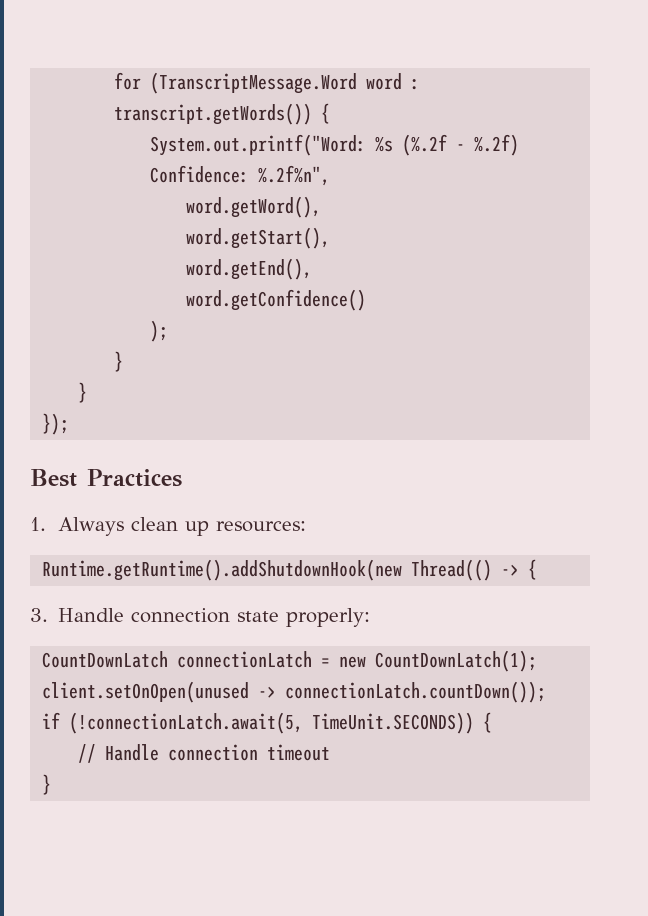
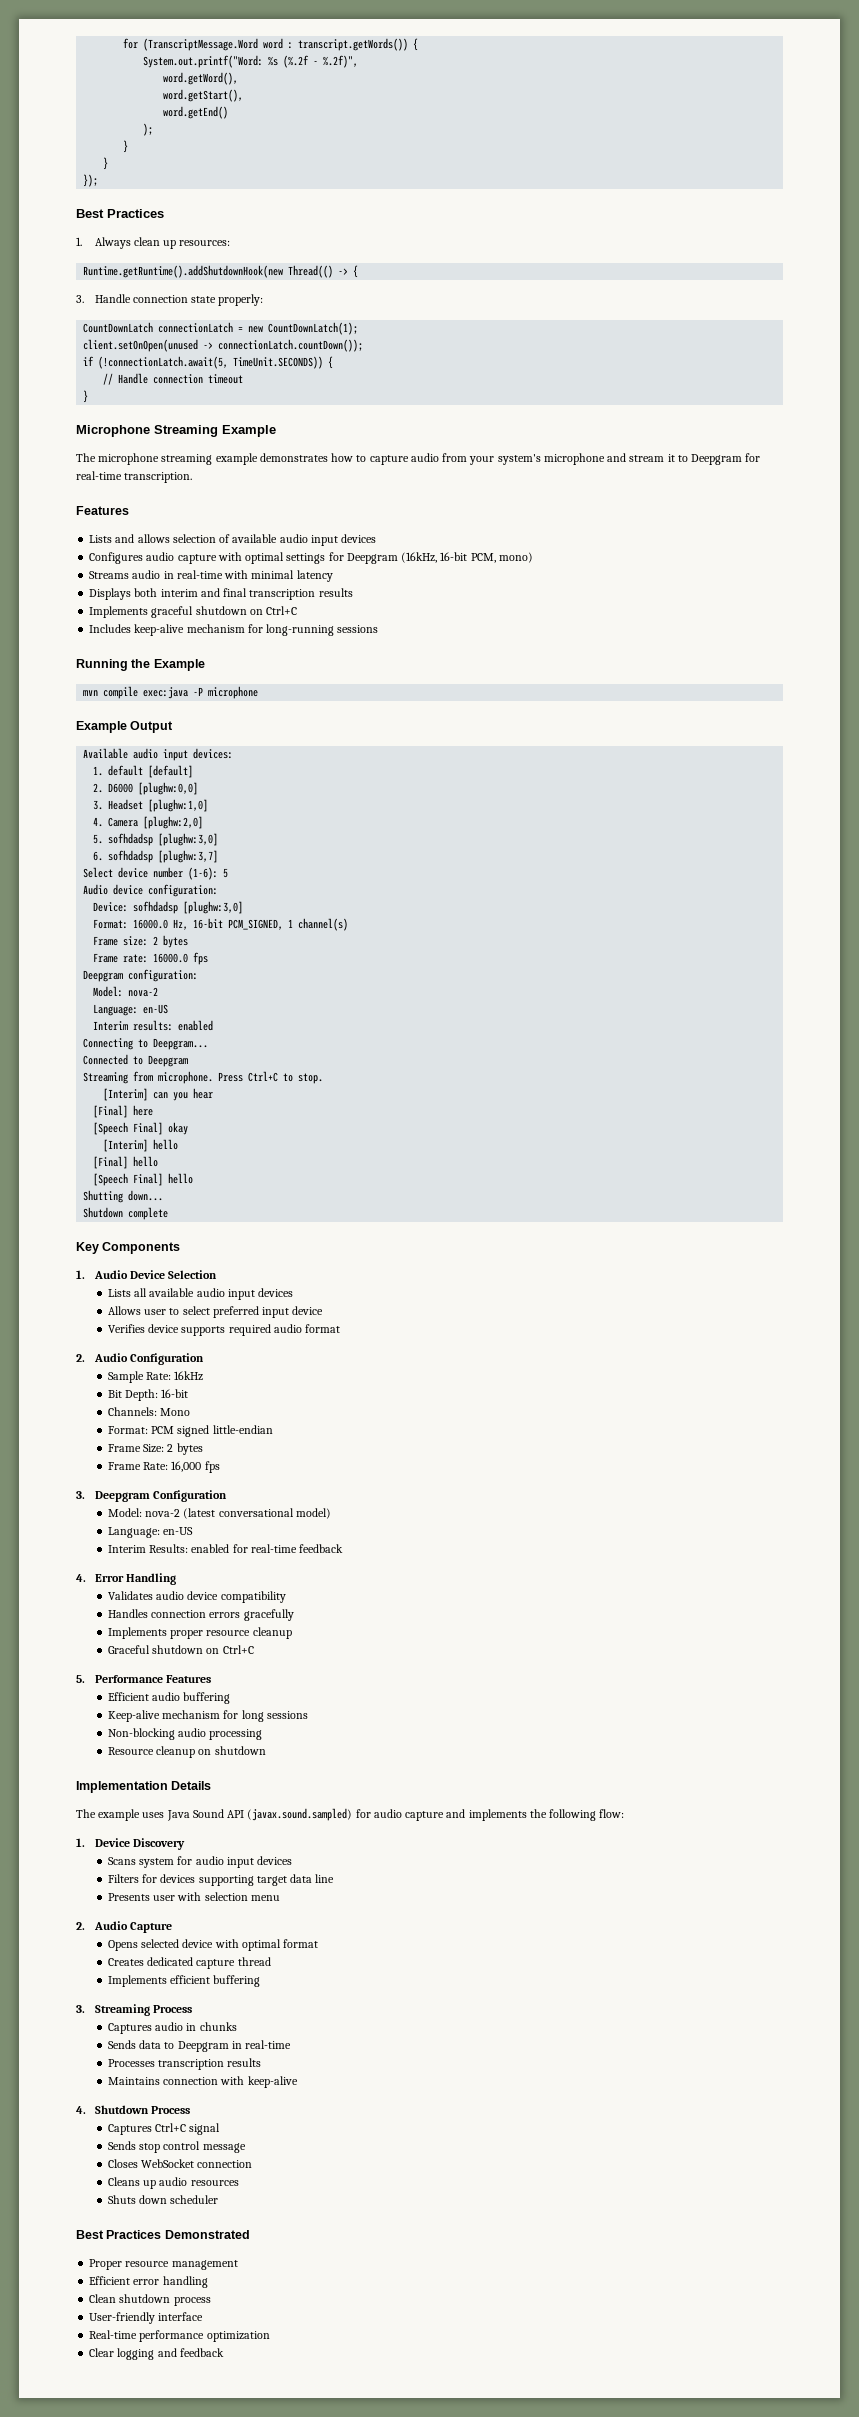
- System.out.printf("Word: %s (%.2f - %.2f) Confidence: %.2f%n",
+ System.out.printf("Word: %s (%.2f - %.2f)",
- word.getEnd(),
- word.getConfidence()
+ word.getEnd()
+ Microphone Streaming Example
+ The microphone streaming example demonstrates how to capture audio from your system's microphone and stream it to Deepgram for real-time transcription.
+ Features
+ Lists and allows selection of available audio input devices
+ Configures audio capture with optimal settings for Deepgram (16kHz, 16-bit PCM, mono)
+ Streams audio in real-time with minimal latency
+ Displays both interim and final transcription results
+ Implements graceful shutdown on Ctrl+C
+ Includes keep-alive mechanism for long-running sessions
+ Running the Example
+ mvn compile exec:java -P microphone
+ Example Output
+ Available audio input devices:
+ 1. default [default]
+ 2. D6000 [plughw:0,0]
+ 3. Headset [plughw:1,0]
+ 4. Camera [plughw:2,0]
+ 5. sofhdadsp [plughw:3,0]
+ 6. sofhdadsp [plughw:3,7]
+ Select device number (1-6): 5
+ Audio device configuration:
+ Device: sofhdadsp [plughw:3,0]
+ Format: 16000.0 Hz, 16-bit PCM_SIGNED, 1 channel(s)
+ Frame size: 2 bytes
+ Frame rate: 16000.0 fps
+ Deepgram configuration:
+ Model: nova-2
+ Language: en-US
+ Interim results: enabled
+ Connecting to Deepgram...
+ Connected to Deepgram
+ Streaming from microphone. Press Ctrl+C to stop.
+ [Interim] can you hear
+ [Final] here
+ [Speech Final] okay
+ [Interim] hello
+ [Final] hello
+ [Speech Final] hello
+ Shutting down...
+ Shutdown complete
+ Key Components
+ 1. Audio Device Selection
+ Lists all available audio input devices
+ Allows user to select preferred input device
+ Verifies device supports required audio format
+ 2. Audio Configuration
+ Sample Rate: 16kHz
+ Bit Depth: 16-bit
+ Channels: Mono
+ Format: PCM signed little-endian
+ Frame Size: 2 bytes
+ Frame Rate: 16,000 fps
+ 3. Deepgram Configuration
+ Model: nova-2 (latest conversational model)
+ Language: en-US
+ Interim Results: enabled for real-time feedback
+ 4. Error Handling
+ Validates audio device compatibility
+ Handles connection errors gracefully
+ Implements proper resource cleanup
+ Graceful shutdown on Ctrl+C
+ 5. Performance Features
+ Efficient audio buffering
+ Keep-alive mechanism for long sessions
+ Non-blocking audio processing
+ Resource cleanup on shutdown
+ Implementation Details
+ The example uses Java Sound API (javax.sound.sampled) for audio capture and implements the following flow:
+ 1. Device Discovery
+ Scans system for audio input devices
+ Filters for devices supporting target data line
+ Presents user with selection menu
+ 2. Audio Capture
+ Opens selected device with optimal format
+ Creates dedicated capture thread
+ Implements efficient buffering
+ 3. Streaming Process
+ Captures audio in chunks
+ Sends data to Deepgram in real-time
+ Processes transcription results
+ Maintains connection with keep-alive
+ 4. Shutdown Process
+ Captures Ctrl+C signal
+ Sends stop control message
+ Closes WebSocket connection
+ Cleans up audio resources
+ Shuts down scheduler
+ Best Practices Demonstrated
+ Proper resource management
+ Efficient error handling
+ Clean shutdown process
+ User-friendly interface
+ Real-time performance optimization
+ Clear logging and feedback

